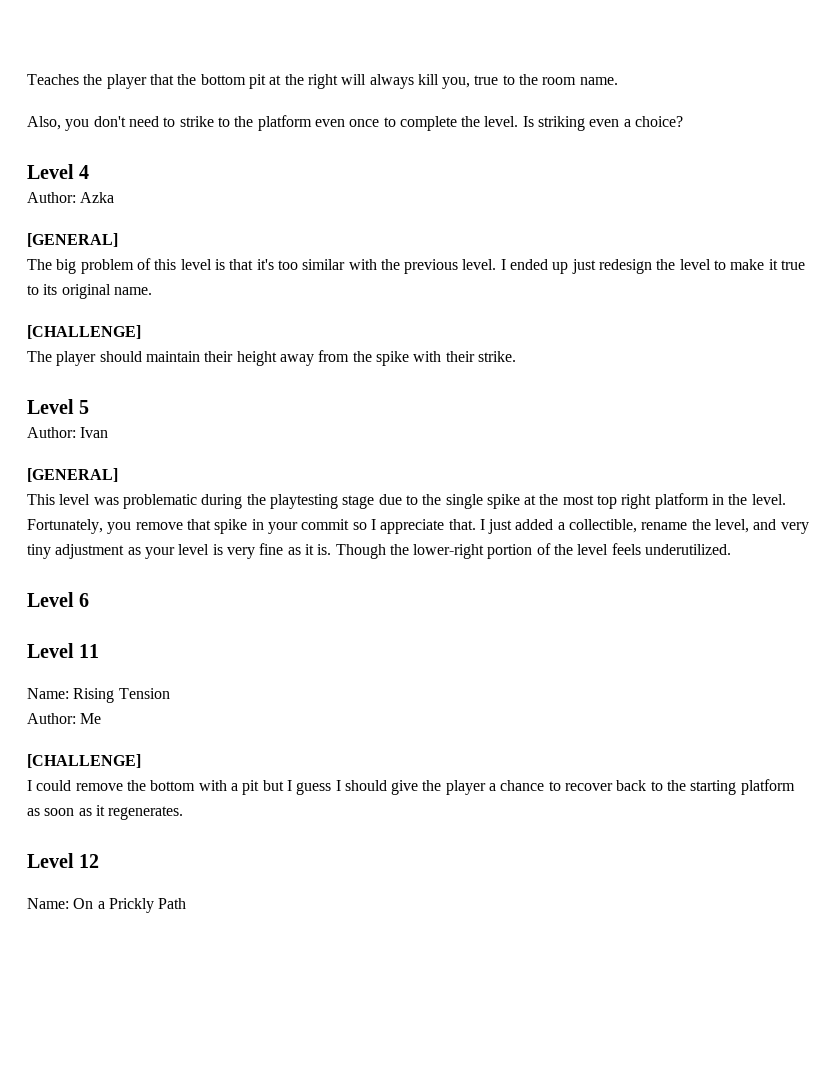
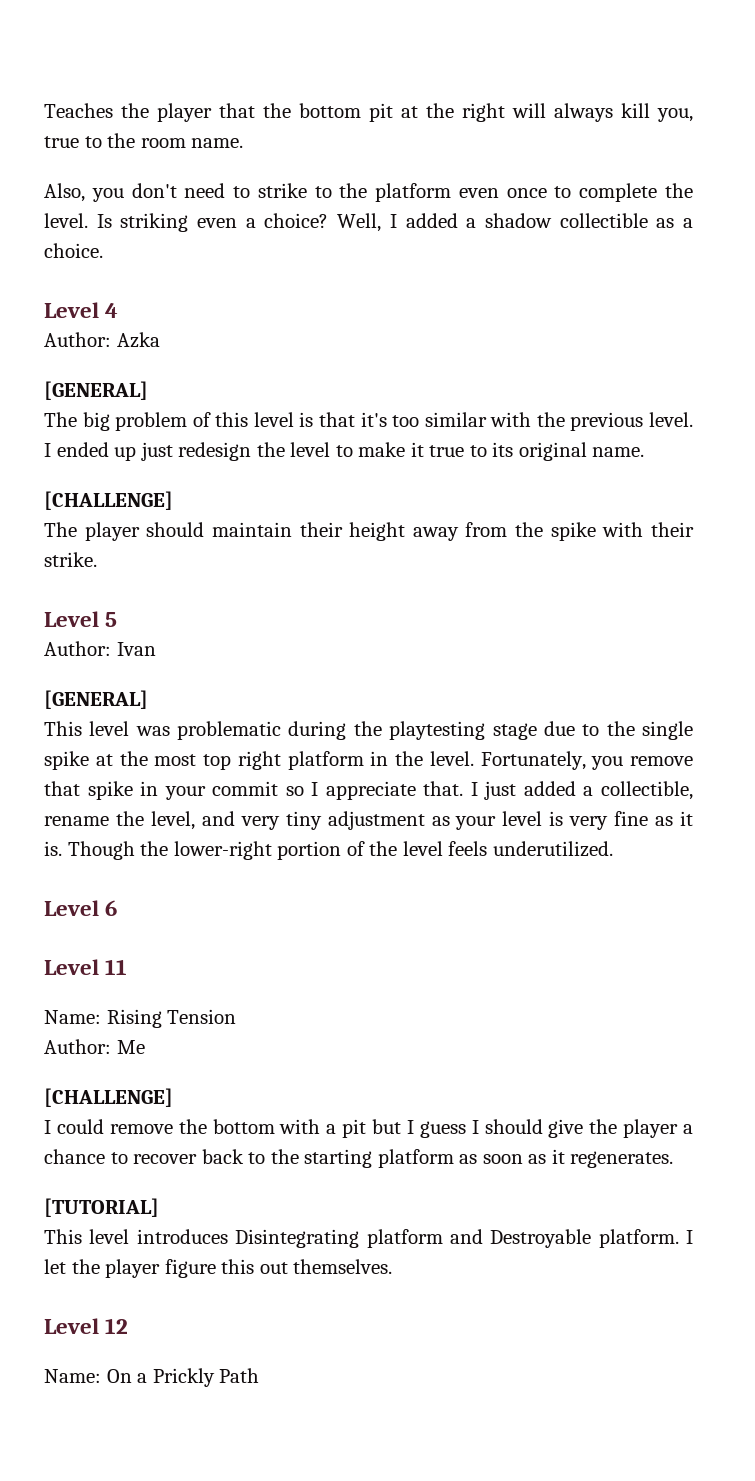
+ Well, I added a shadow collectible as a choice.
+ [TUTORIAL]
+ This level introduces Disintegrating platform and Destroyable platform. I let the player figure this out themselves.

